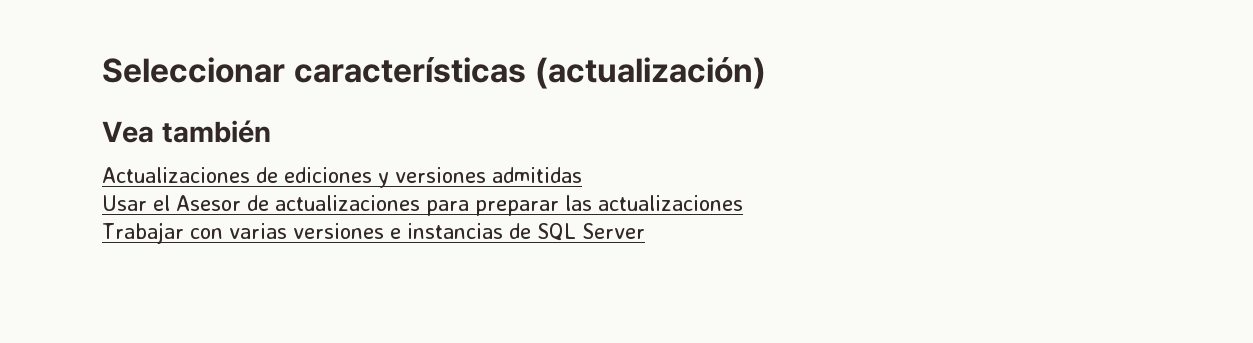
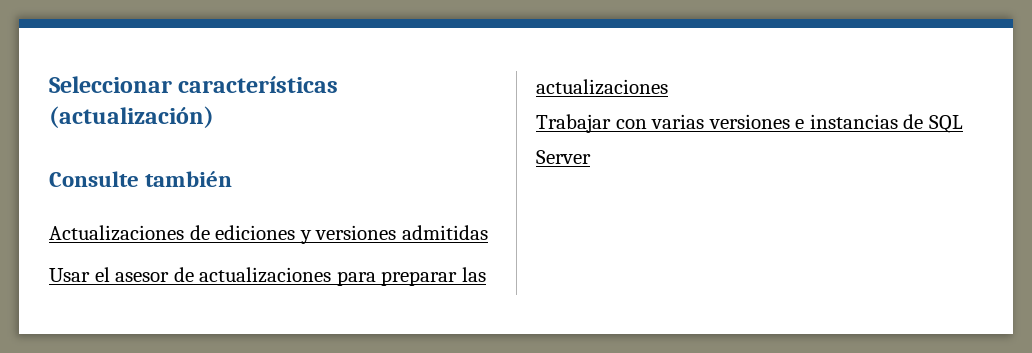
- Vea también
+ Consulte también
- Usar el Asesor de actualizaciones para preparar las actualizaciones
+ Usar el asesor de actualizaciones para preparar las actualizaciones

